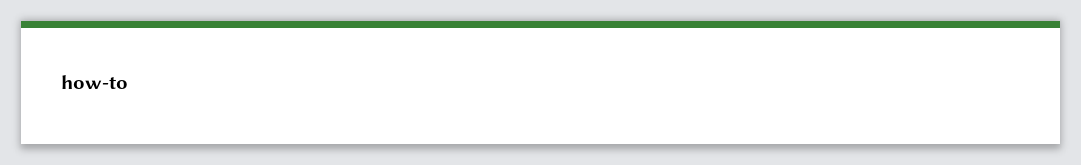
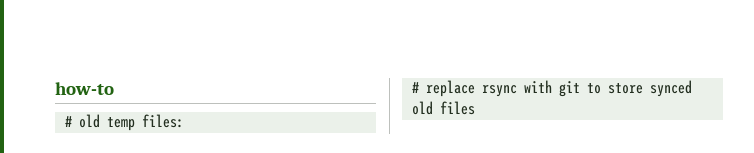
+ # old temp files:
+ # replace rsync with git to store synced old files

